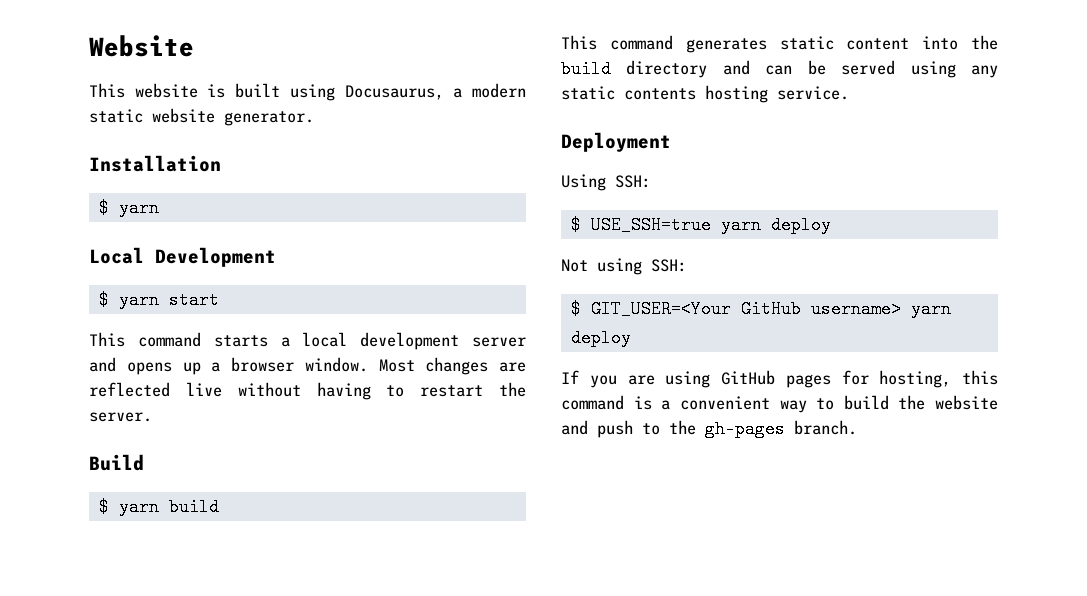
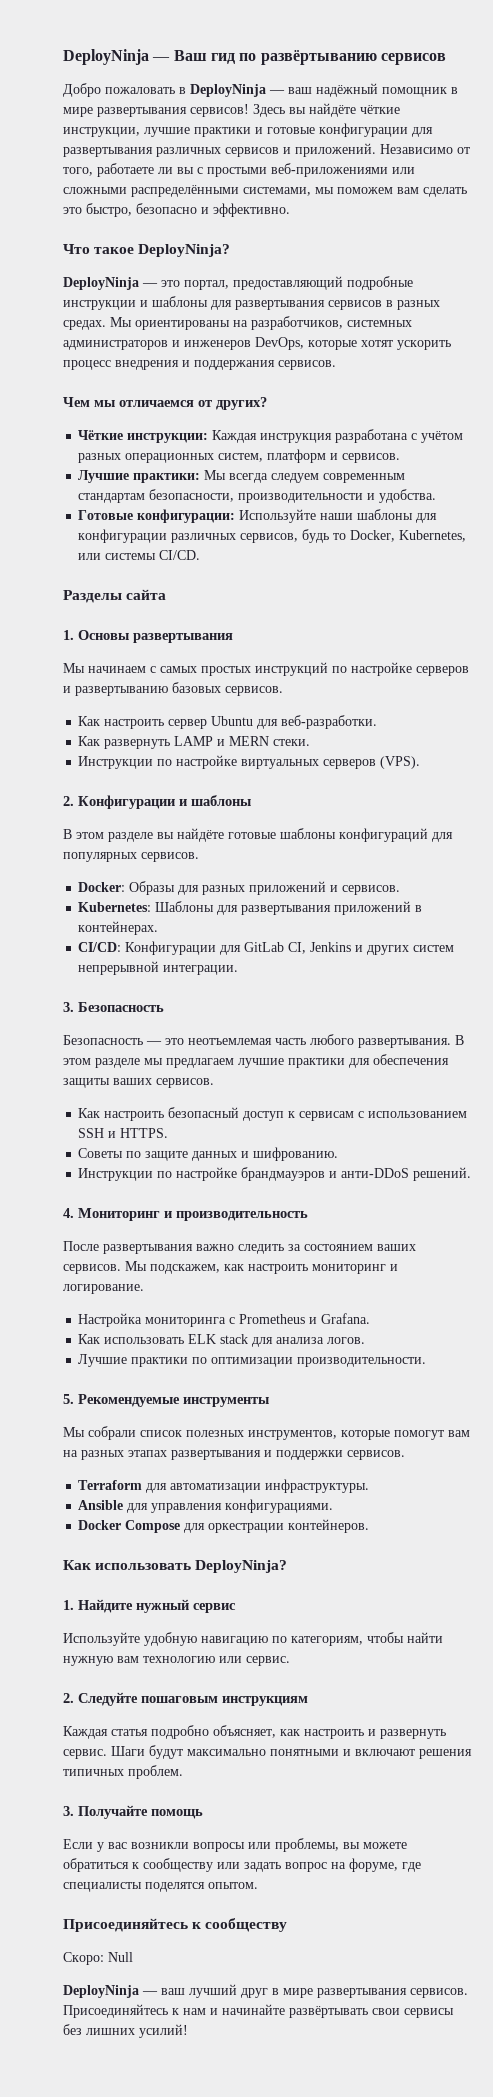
- Website
- This website is built using Docusaurus, a modern static website generator.
- Installation
- $ yarn
- Local Development
- $ yarn start
- This command starts a local development server and opens up a browser window. Most changes are reflected live without having to restart the server.
- Build
- $ yarn build
- This command generates static content into the build directory and can be served using any static contents hosting service.
- Deployment
- Using SSH:
- $ USE_SSH=true yarn deploy
- Not using SSH:
- $ GIT_USER=<Your GitHub username> yarn deploy
- If you are using GitHub pages for hosting, this command is a convenient way to build the website and push to the gh-pages branch.
+ DeployNinja — Ваш гид по развёртыванию сервисов
+ Добро пожаловать в DeployNinja — ваш надёжный помощник в мире развертывания сервисов! Здесь вы найдёте чёткие инструкции, лучшие практики и готовые конфигурации для развертывания различных сервисов и приложений. Независимо от того, работаете ли вы с простыми веб-приложениями или сложными распределёнными системами, мы поможем вам сделать это быстро, безопасно и эффективно.
+ Что такое DeployNinja?
+ DeployNinja — это портал, предоставляющий подробные инструкции и шаблоны для развертывания сервисов в разных средах. Мы ориентированы на разработчиков, системных администраторов и инженеров DevOps, которые хотят ускорить процесс внедрения и поддержания сервисов.
+ Чем мы отличаемся от других?
+ Чёткие инструкции: Каждая инструкция разработана с учётом разных операционных систем, платформ и сервисов.
+ Лучшие практики: Мы всегда следуем современным стандартам безопасности, производительности и удобства.
+ Готовые конфигурации: Используйте наши шаблоны для конфигурации различных сервисов, будь то Docker, Kubernetes, или системы CI/CD.
+ Разделы сайта
+ 1. Основы развертывания
+ Мы начинаем с самых простых инструкций по настройке серверов и развертыванию базовых сервисов.
+ Как настроить сервер Ubuntu для веб-разработки.
+ Как развернуть LAMP и MERN стеки.
+ Инструкции по настройке виртуальных серверов (VPS).
+ 2. Конфигурации и шаблоны
+ В этом разделе вы найдёте готовые шаблоны конфигураций для популярных сервисов.
+ Docker: Образы для разных приложений и сервисов.
+ Kubernetes: Шаблоны для развертывания приложений в контейнерах.
+ CI/CD: Конфигурации для GitLab CI, Jenkins и других систем непрерывной интеграции.
+ 3. Безопасность
+ Безопасность — это неотъемлемая часть любого развертывания. В этом разделе мы предлагаем лучшие практики для обеспечения защиты ваших сервисов.
+ Как настроить безопасный доступ к сервисам с использованием SSH и HTTPS.
+ Советы по защите данных и шифрованию.
+ Инструкции по настройке брандмауэров и анти-DDoS решений.
+ 4. Мониторинг и производительность
+ После развертывания важно следить за состоянием ваших сервисов. Мы подскажем, как настроить мониторинг и логирование.
+ Настройка мониторинга с Prometheus и Grafana.
+ Как использовать ELK stack для анализа логов.
+ Лучшие практики по оптимизации производительности.
+ 5. Рекомендуемые инструменты
+ Мы собрали список полезных инструментов, которые помогут вам на разных этапах развертывания и поддержки сервисов.
+ Terraform для автоматизации инфраструктуры.
+ Ansible для управления конфигурациями.
+ Docker Compose для оркестрации контейнеров.
+ Как использовать DeployNinja?
+ 1. Найдите нужный сервис
+ Используйте удобную навигацию по категориям, чтобы найти нужную вам технологию или сервис.
+ 2. Следуйте пошаговым инструкциям
+ Каждая статья подробно объясняет, как настроить и развернуть сервис. Шаги будут максимально понятными и включают решения типичных проблем.
+ 3. Получайте помощь
+ Если у вас возникли вопросы или проблемы, вы можете обратиться к сообществу или задать вопрос на форуме, где специалисты поделятся опытом.
+ Присоединяйтесь к сообществу
+ Скоро: Null
+ DeployNinja — ваш лучший друг в мире развертывания сервисов. Присоединяйтесь к нам и начинайте развёртывать свои сервисы без лишних усилий!

